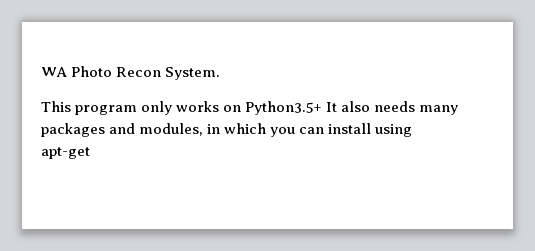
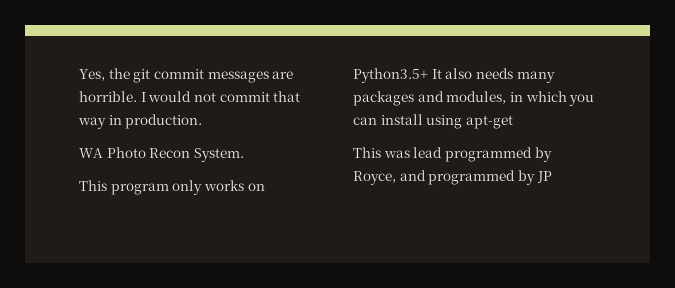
+ Yes, the git commit messages are horrible. I would not commit that way in production.
+ This was lead programmed by Royce, and programmed by JP

